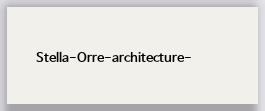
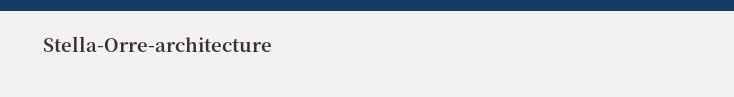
- Stella-Orre-architecture-
+ Stella-Orre-architecture

